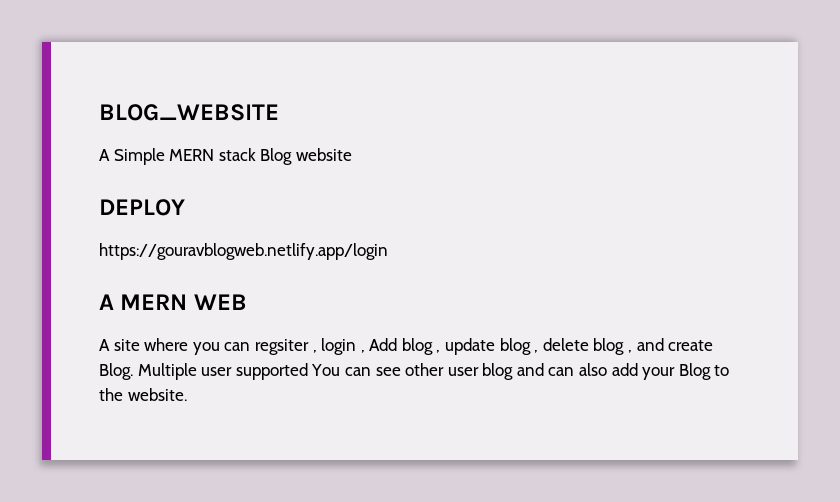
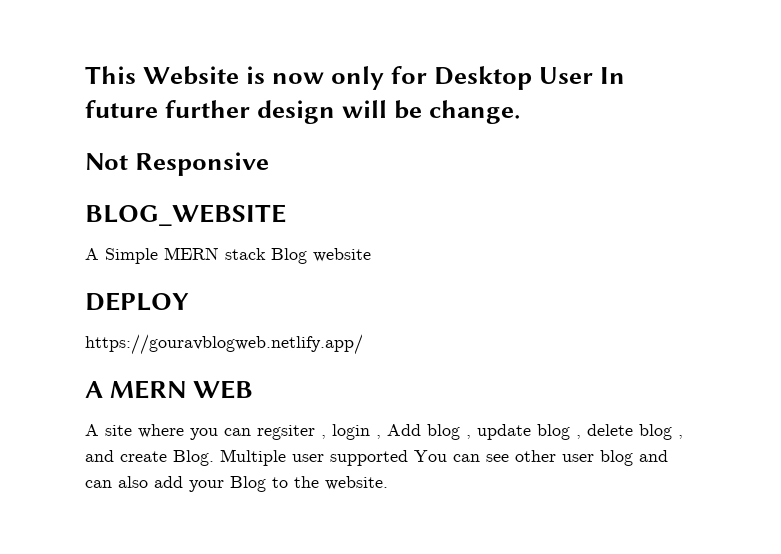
+ This Website is now only for Desktop User In future further design will be change.
+ Not Responsive
- https://gouravblogweb.netlify.app/login
+ https://gouravblogweb.netlify.app/

